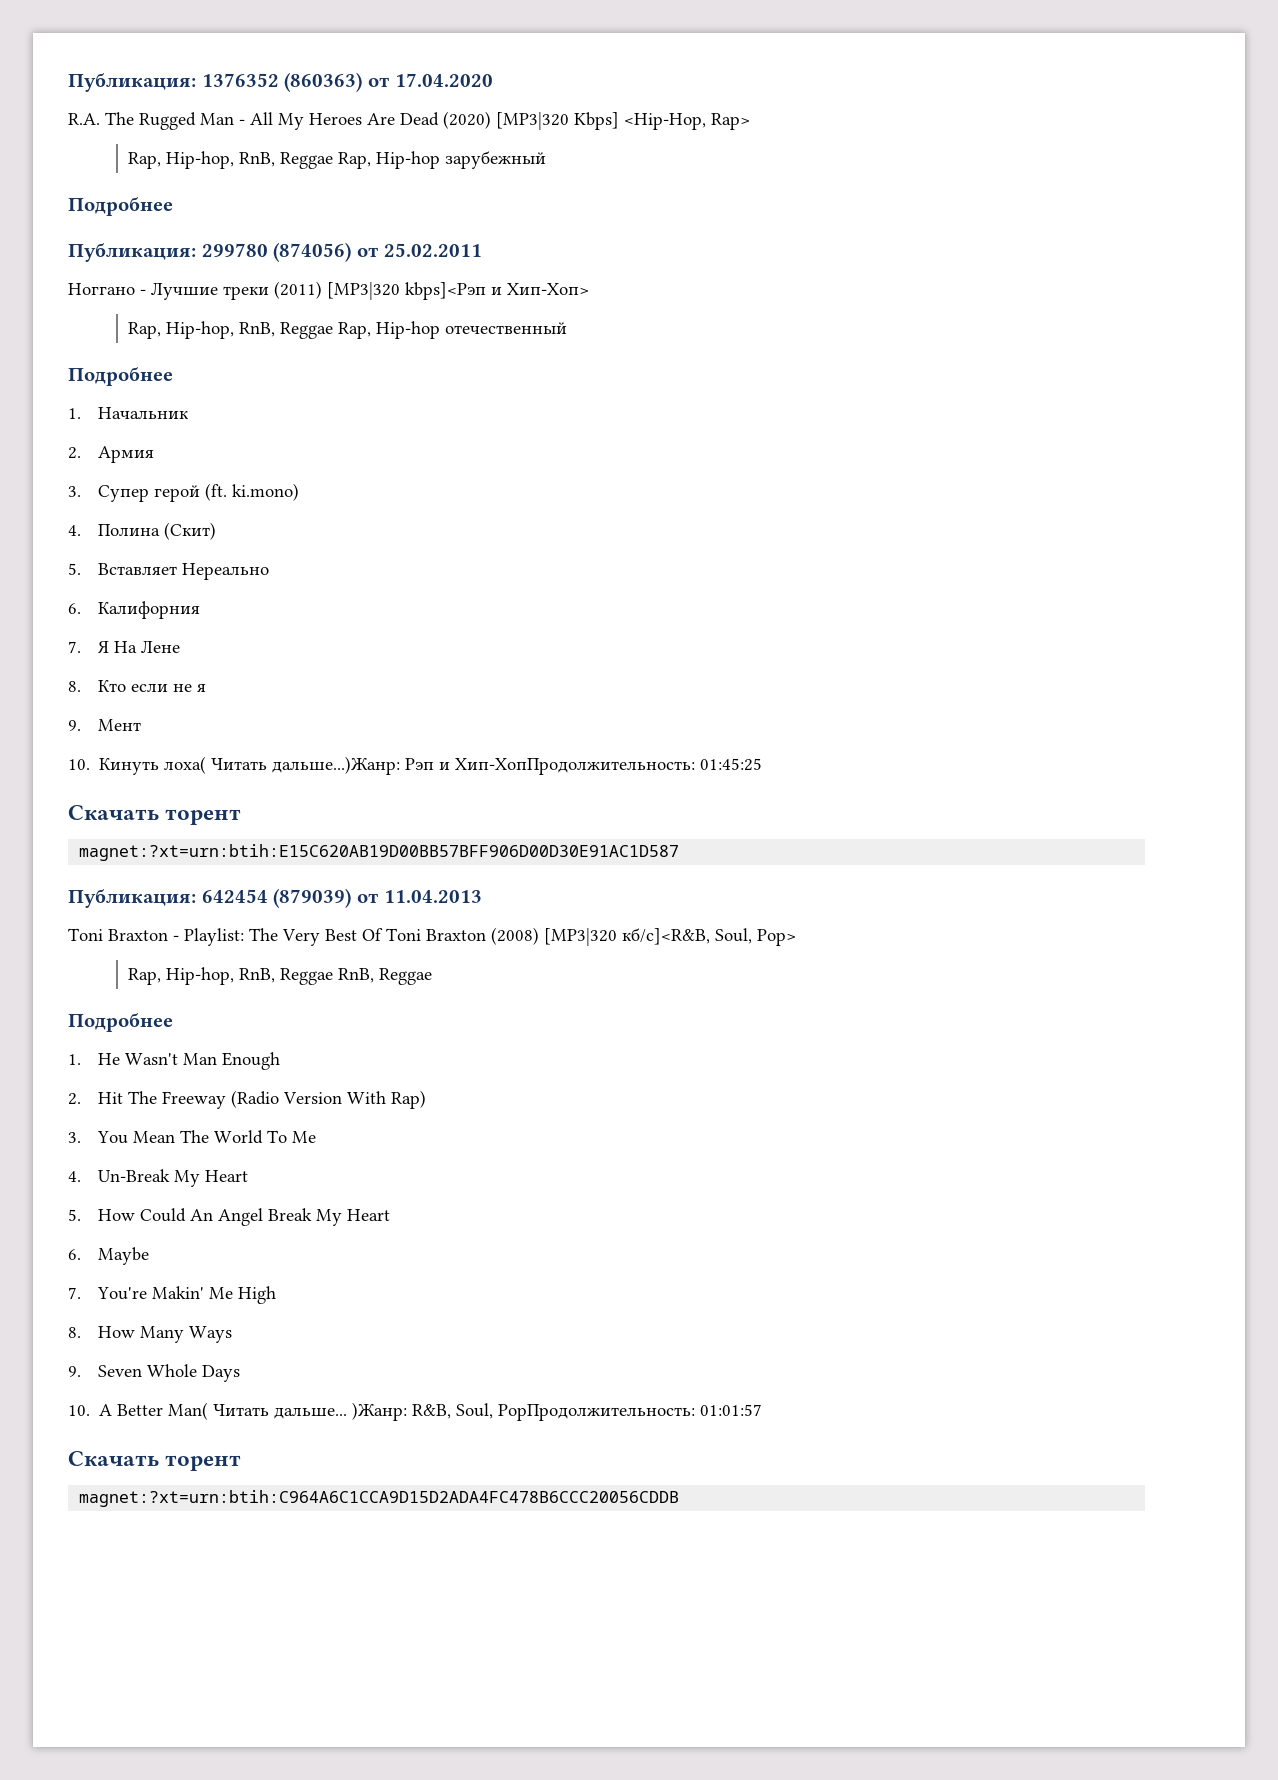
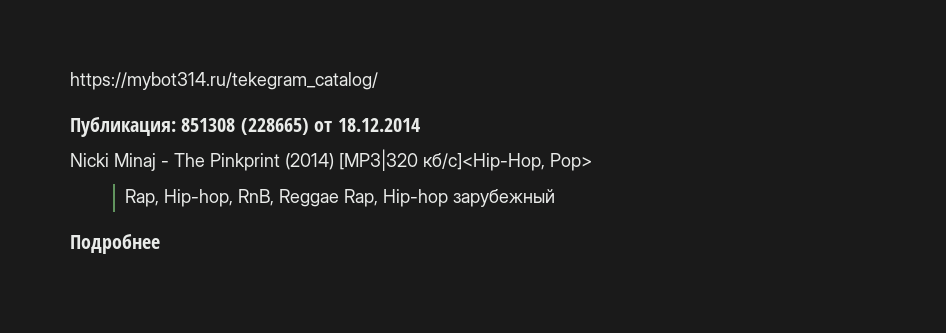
- Публикация: 1376352 (860363) от 17.04.2020
- R.A. The Rugged Man - All My Heroes Are Dead (2020) [MP3|320 Kbps] <Hip-Hop, Rap>
+ https://mybot314.ru/tekegram_catalog/
+ Публикация: 851308 (228665) от 18.12.2014
+ Nicki Minaj - The Pinkprint (2014) [MP3|320 кб/с]<Hip-Hop, Pop>
- Публикация: 299780 (874056) от 25.02.2011
- Ноггано - Лучшие треки (2011) [MP3|320 kbps]<Рэп и Хип-Хоп>
- Rap, Hip-hop, RnB, Reggae Rap, Hip-hop отечественный
- Подробнее
- 1. Начальник
- 2. Армия
- 3. Супер герой (ft. ki.mono)
- 4. Полина (Скит)
- 5. Вставляет Нереально
- 6. Калифорния
- 7. Я На Лене
- 8. Кто если не я
- 9. Мент
- 10. Кинуть лоха( Читать дальше...)Жанр: Рэп и Хип-ХопПродолжительность: 01:45:25
- Скачать торент
- magnet:?xt=urn:btih:E15C620AB19D00BB57BFF906D00D30E91AC1D587
- Публикация: 642454 (879039) от 11.04.2013
- Toni Braxton - Playlist: The Very Best Of Toni Braxton (2008) [MP3|320 кб/с]<R&B, Soul, Pop>
- Rap, Hip-hop, RnB, Reggae RnB, Reggae
- Подробнее
- 1. He Wasn't Man Enough
- 2. Hit The Freeway (Radio Version With Rap)
- 3. You Mean The World To Me
- 4. Un-Break My Heart
- 5. How Could An Angel Break My Heart
- 6. Maybe
- 7. You're Makin' Me High
- 8. How Many Ways
- 9. Seven Whole Days
- 10. A Better Man( Читать дальше... )Жанр: R&B, Soul, PopПродолжительность: 01:01:57
- Скачать торент
- magnet:?xt=urn:btih:C964A6C1CCA9D15D2ADA4FC478B6CCC20056CDDB

